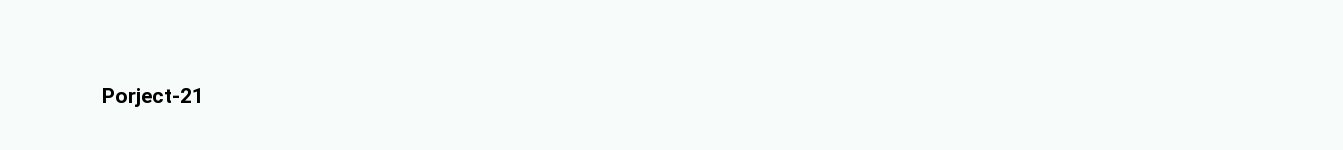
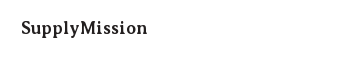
- Porject-21
+ SupplyMission

